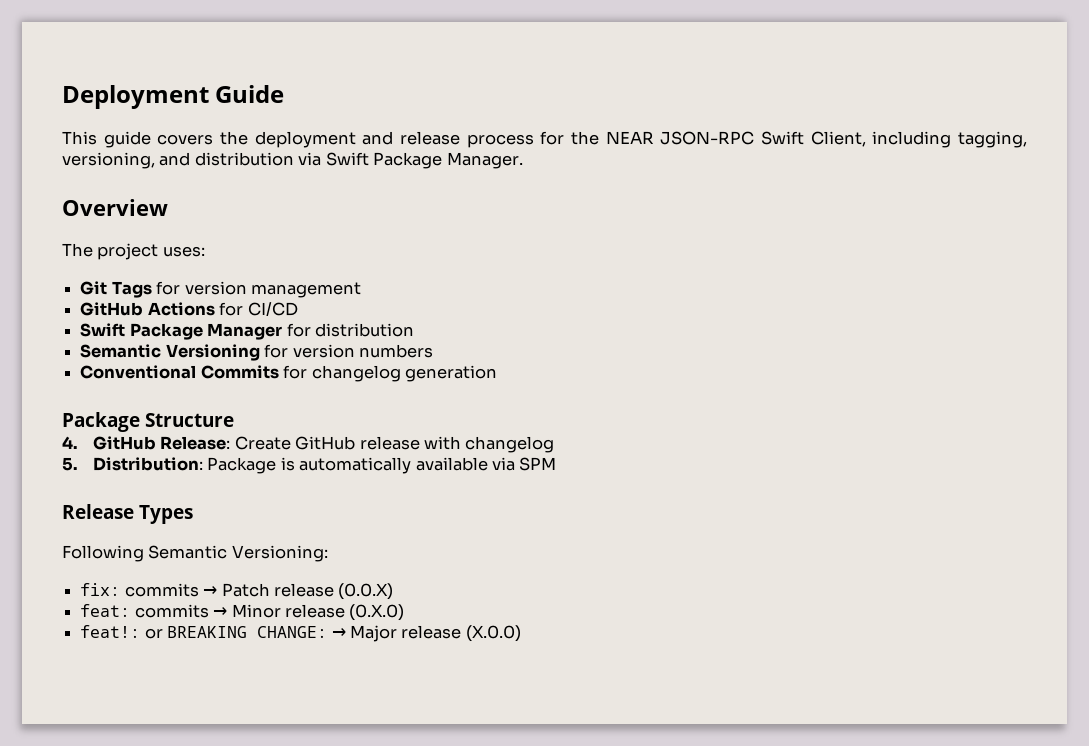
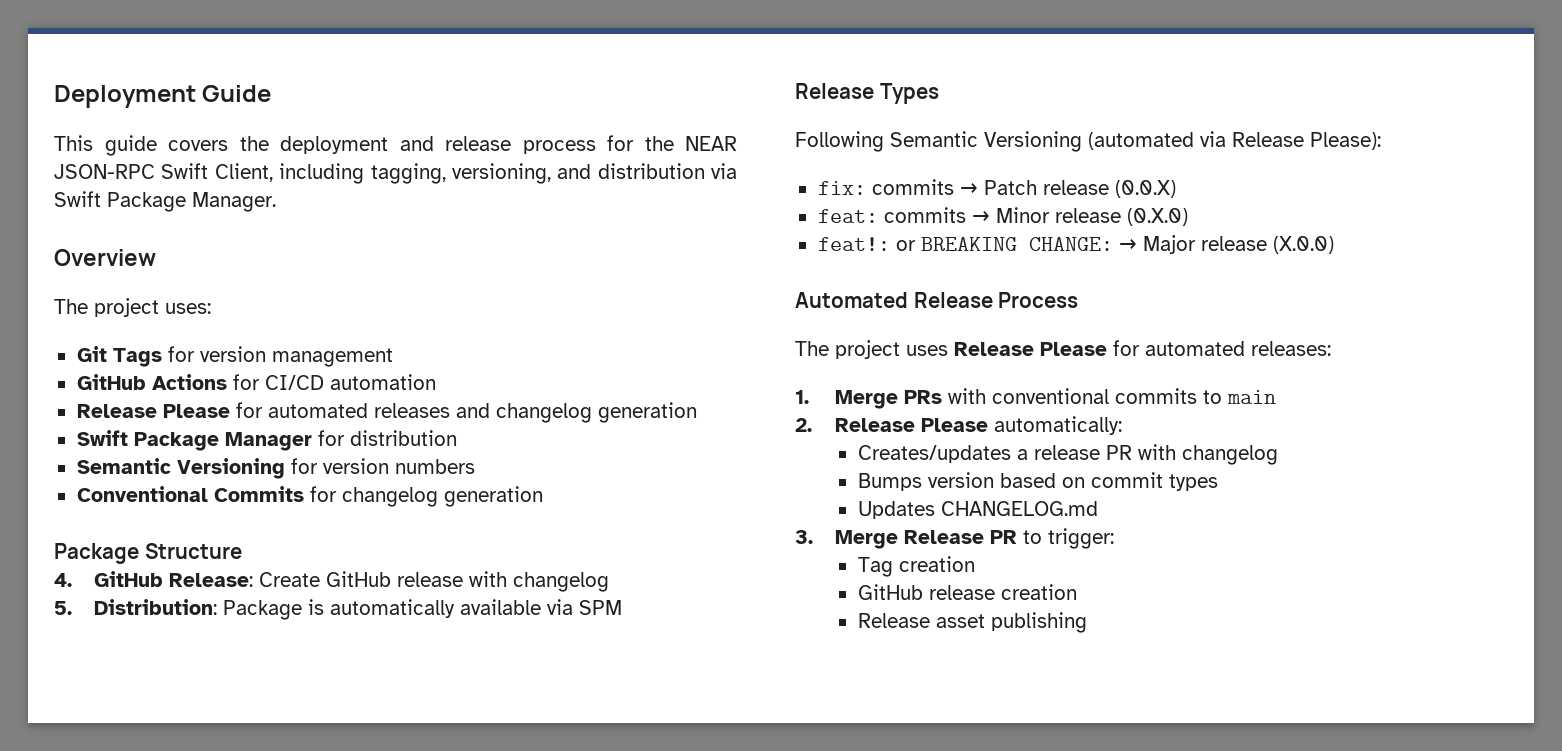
- GitHub Actions for CI/CD
+ GitHub Actions for CI/CD automation
+ Release Please for automated releases and changelog generation
- Following Semantic Versioning:
+ Following Semantic Versioning (automated via Release Please):
+ Automated Release Process
+ The project uses Release Please for automated releases:
+ 1. Merge PRs with conventional commits to main
+ 2. Release Please automatically:
+ Creates/updates a release PR with changelog
+ Bumps version based on commit types
+ Updates CHANGELOG.md
+ 3. Merge Release PR to trigger:
+ Tag creation
+ GitHub release creation
+ Release asset publishing

